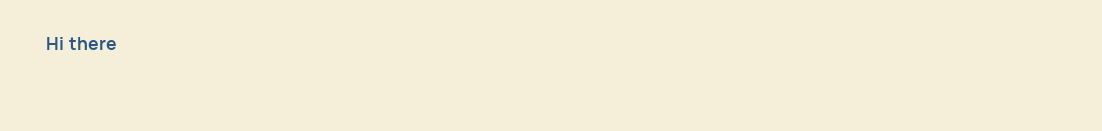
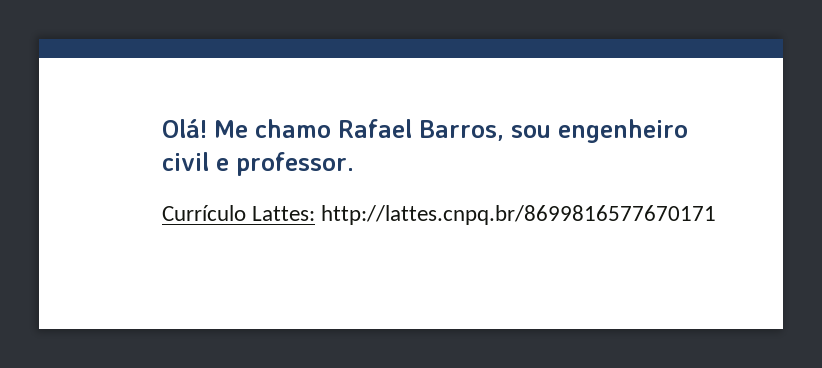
- Hi there
+ Olá! Me chamo Rafael Barros, sou engenheiro civil e professor.
+ Currículo Lattes: http://lattes.cnpq.br/8699816577670171

